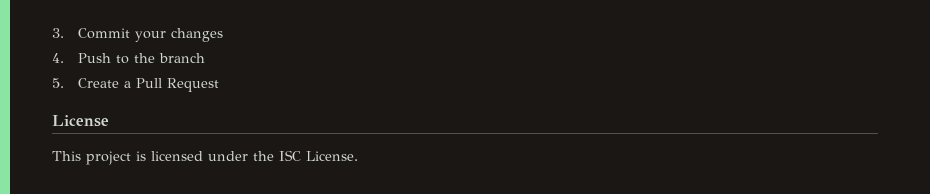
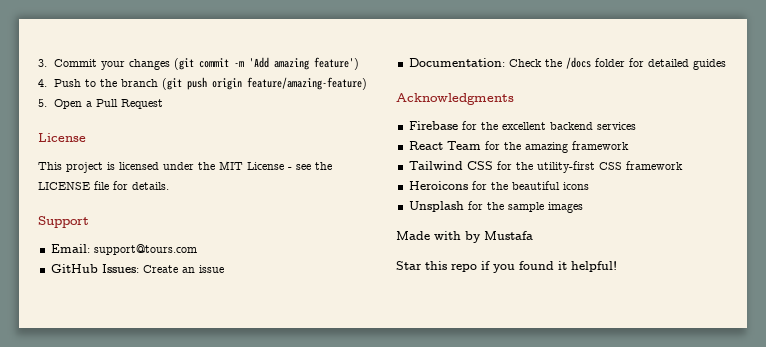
- 3. Commit your changes
+ 3. Commit your changes (git commit -m 'Add amazing feature')
- 4. Push to the branch
+ 4. Push to the branch (git push origin feature/amazing-feature)
- 5. Create a Pull Request
+ 5. Open a Pull Request
- This project is licensed under the ISC License.
+ This project is licensed under the MIT License - see the LICENSE file for details.
+ Support
+ Email: support@tours.com
+ GitHub Issues: Create an issue
+ Documentation: Check the /docs folder for detailed guides
+ Acknowledgments
+ Firebase for the excellent backend services
+ React Team for the amazing framework
+ Tailwind CSS for the utility-first CSS framework
+ Heroicons for the beautiful icons
+ Unsplash for the sample images
+ Made with by Mustafa
+ Star this repo if you found it helpful!

